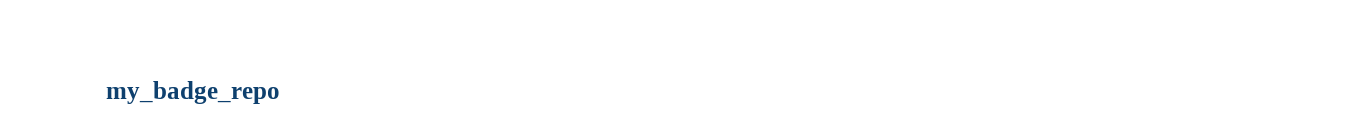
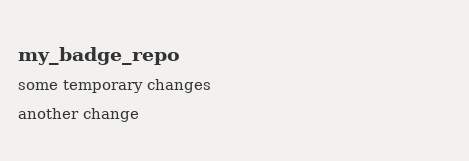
+ some temporary changes
+ another change

